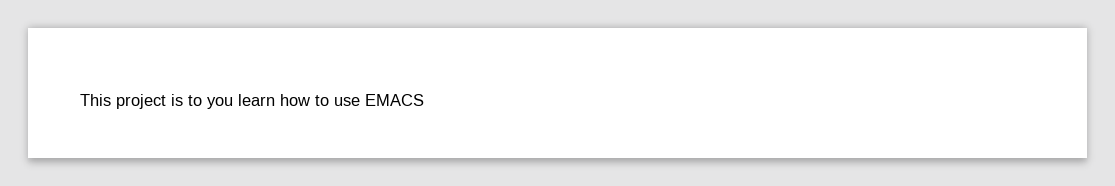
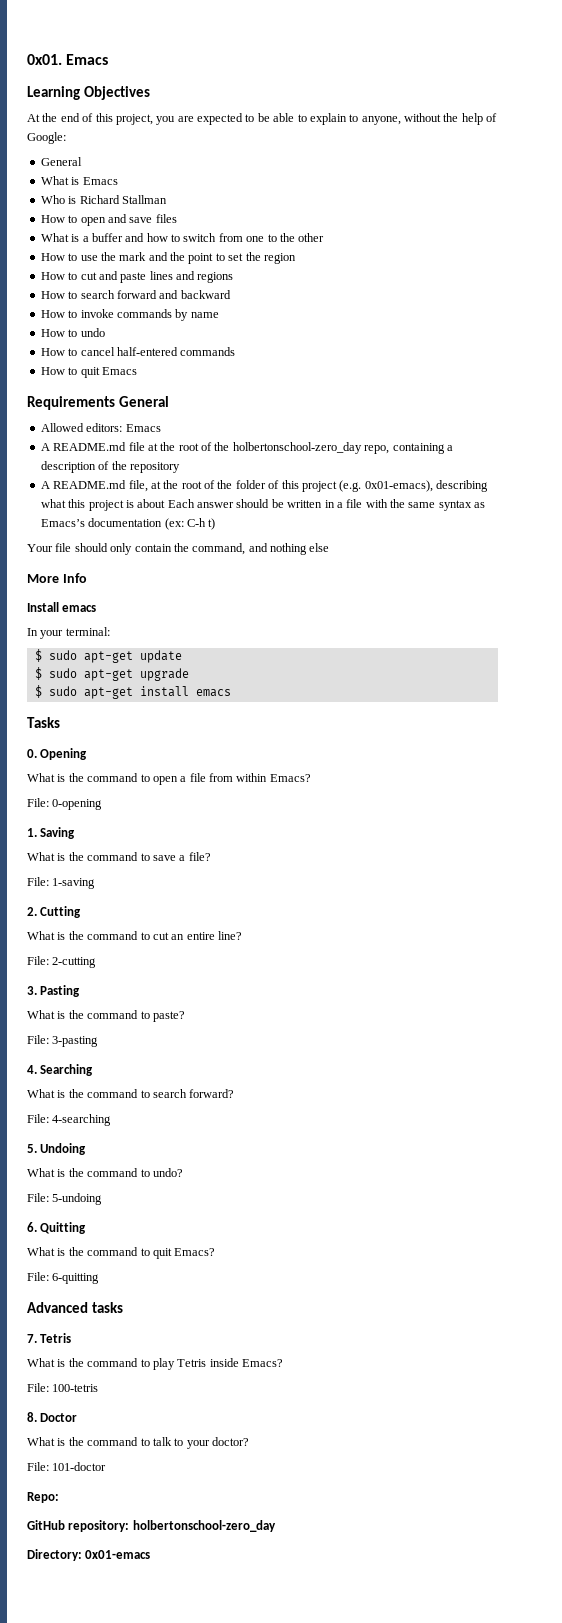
- This project is to you learn how to use EMACS
+ 0x01. Emacs
+ Learning Objectives
+ At the end of this project, you are expected to be able to explain to anyone, without the help of Google:
+ General
+ What is Emacs
+ Who is Richard Stallman
+ How to open and save files
+ What is a buffer and how to switch from one to the other
+ How to use the mark and the point to set the region
+ How to cut and paste lines and regions
+ How to search forward and backward
+ How to invoke commands by name
+ How to undo
+ How to cancel half-entered commands
+ How to quit Emacs
+ Requirements General
+ Allowed editors: Emacs
+ A README.md file at the root of the holbertonschool-zero_day repo, containing a description of the repository
+ A README.md file, at the root of the folder of this project (e.g. 0x01-emacs), describing what this project is about Each answer should be written in a file with the same syntax as Emacs’s documentation (ex: C-h t)
+ Your file should only contain the command, and nothing else
+ More Info
+ Install emacs
+ In your terminal:
+ $ sudo apt-get update
+ $ sudo apt-get upgrade
+ $ sudo apt-get install emacs
+ Tasks
+ 0. Opening
+ What is the command to open a file from within Emacs?
+ File: 0-opening
+ 1. Saving
+ What is the command to save a file?
+ File: 1-saving
+ 2. Cutting
+ What is the command to cut an entire line?
+ File: 2-cutting
+ 3. Pasting
+ What is the command to paste?
+ File: 3-pasting
+ 4. Searching
+ What is the command to search forward?
+ File: 4-searching
+ 5. Undoing
+ What is the command to undo?
+ File: 5-undoing
+ 6. Quitting
+ What is the command to quit Emacs?
+ File: 6-quitting
+ Advanced tasks
+ 7. Tetris
+ What is the command to play Tetris inside Emacs?
+ File: 100-tetris
+ 8. Doctor
+ What is the command to talk to your doctor?
+ File: 101-doctor
+ Repo:
+ GitHub repository: holbertonschool-zero_day
+ Directory: 0x01-emacs

